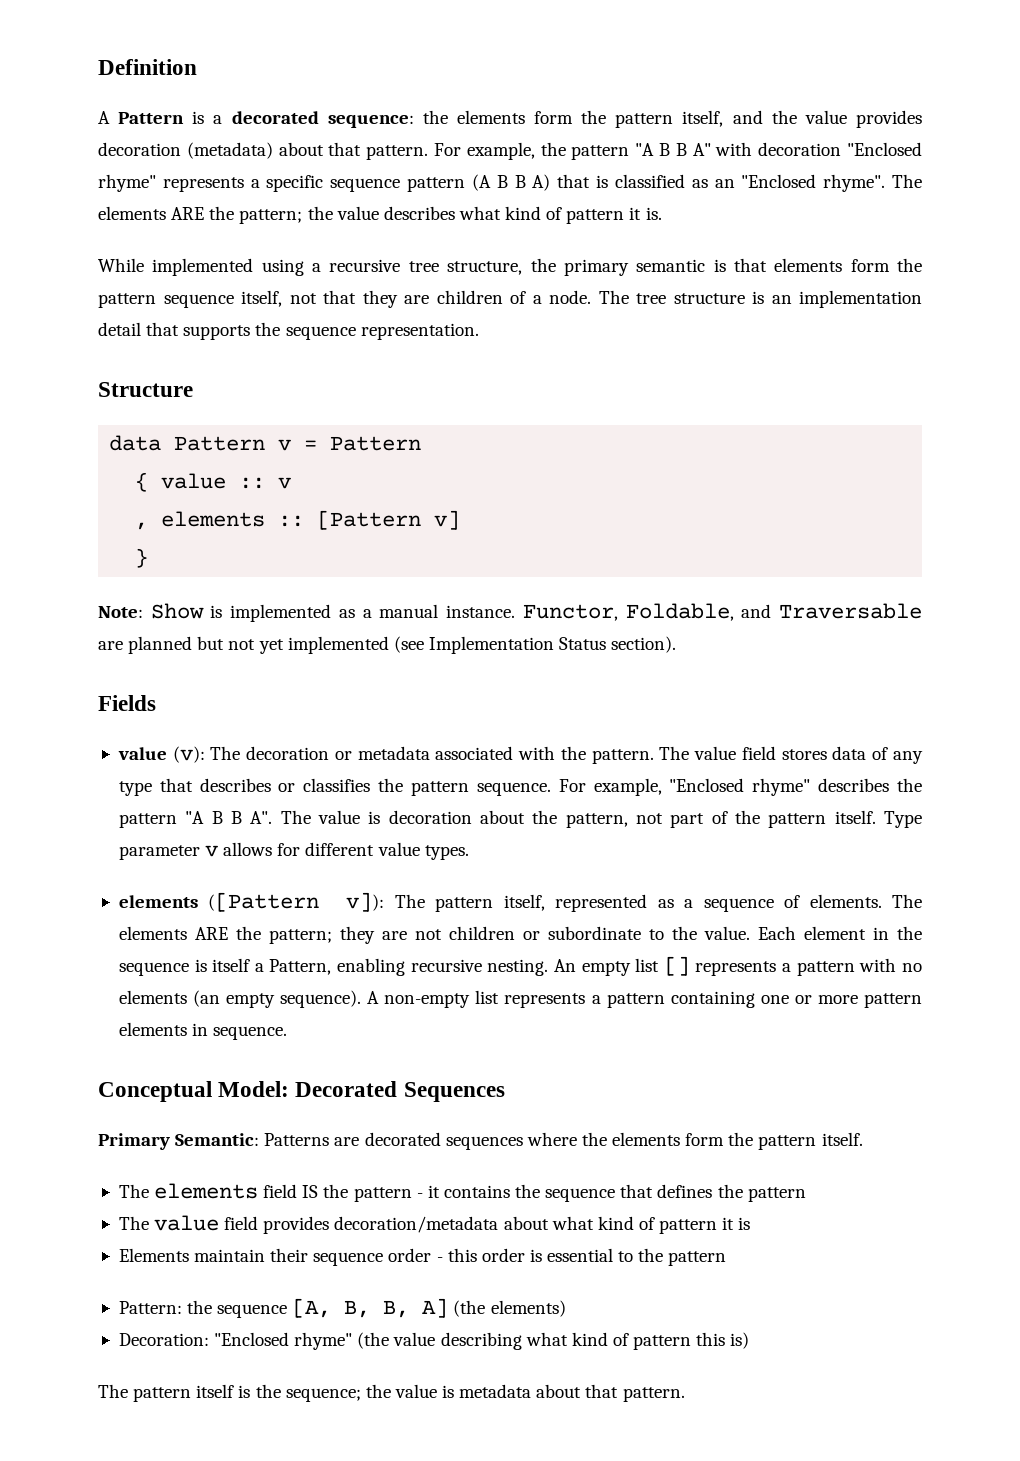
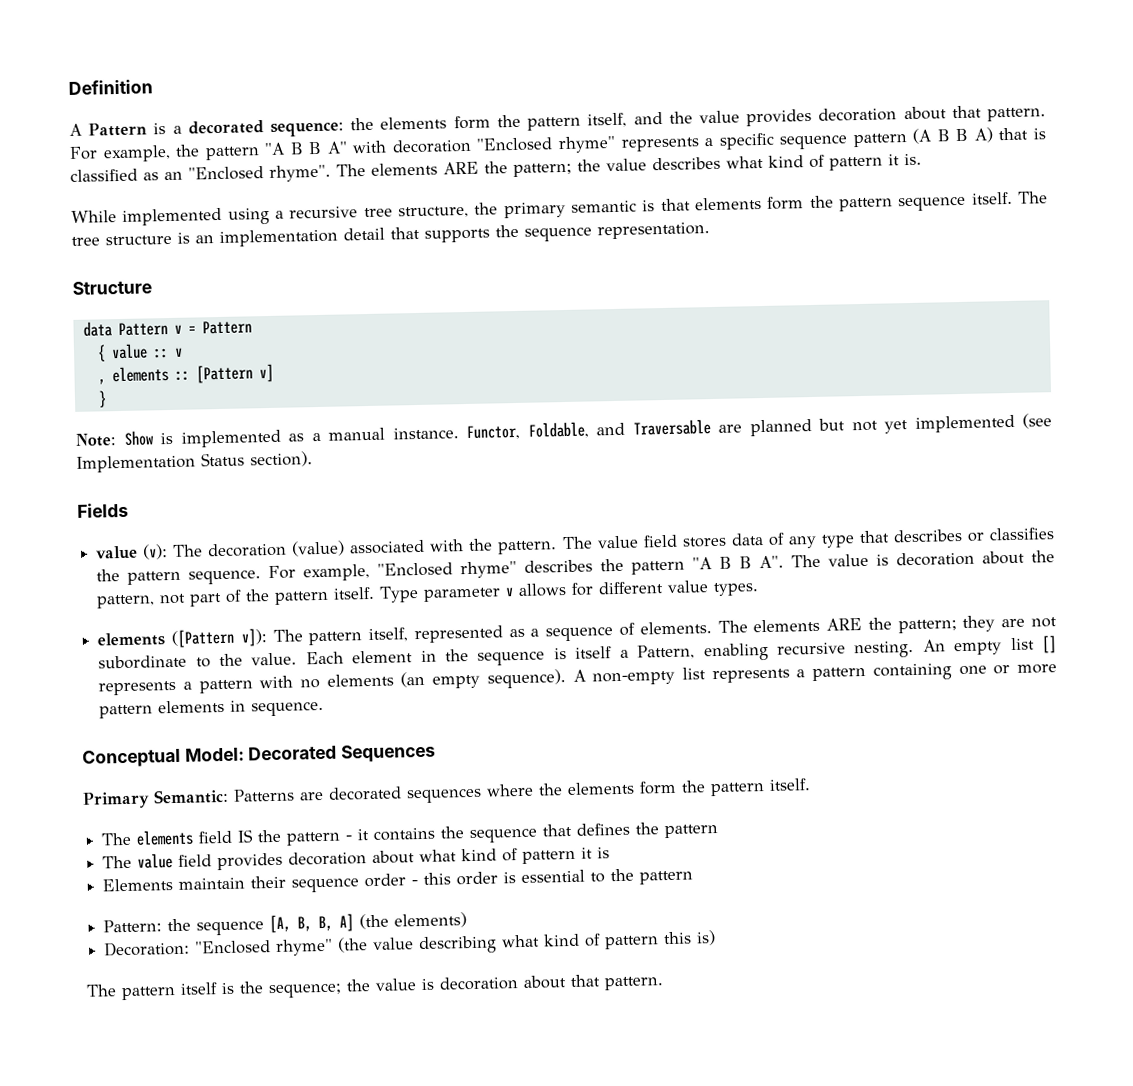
- A Pattern is a decorated sequence: the elements form the pattern itself, and the value provides decoration (metadata) about that pattern.
+ A Pattern is a decorated sequence: the elements form the pattern itself, and the value provides decoration about that pattern.
- While implemented using a recursive tree structure, the primary semantic is that elements form the pattern sequence itself, not that they are children of a node.
+ While implemented using a recursive tree structure, the primary semantic is that elements form the pattern sequence itself.
- value (v): The decoration or metadata associated with the pattern.
+ value (v): The decoration (value) associated with the pattern.
- The elements ARE the pattern; they are not children or subordinate to the value.
+ The elements ARE the pattern; they are not subordinate to the value.
- The value field provides decoration/metadata about what kind of pattern it is
+ The value field provides decoration about what kind of pattern it is
- The pattern itself is the sequence; the value is metadata about that pattern.
+ The pattern itself is the sequence; the value is decoration about that pattern.

